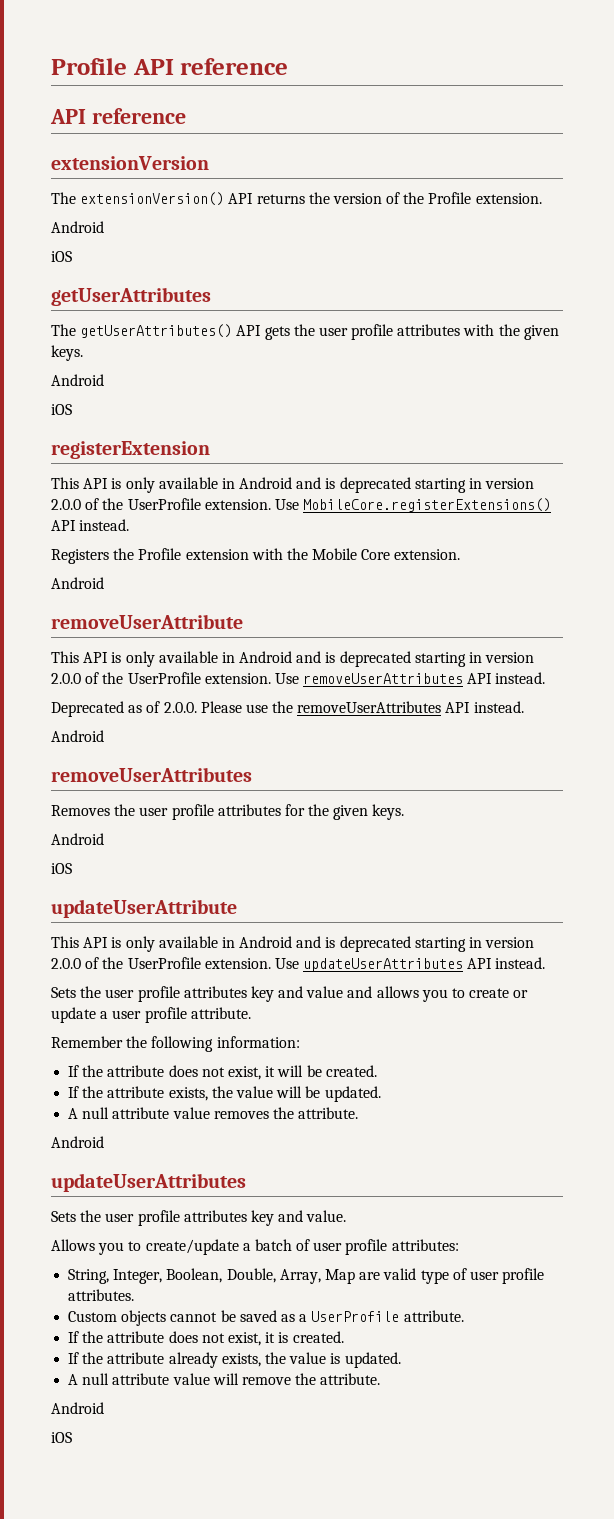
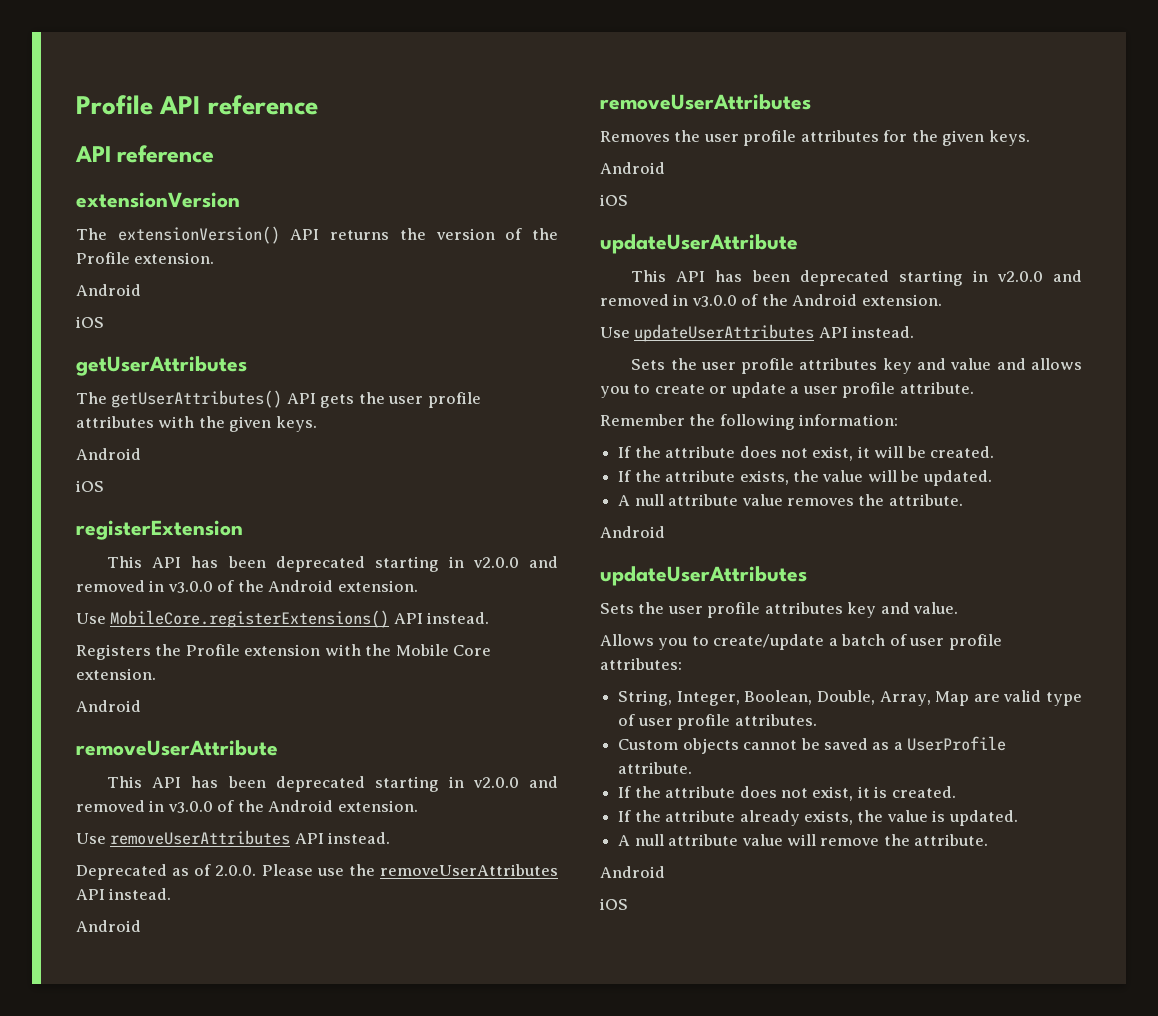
  registerExtension
- This API is only available in Android and is deprecated starting in version 2.0.0 of the UserProfile extension. Use MobileCore.registerExtensions() API instead.
+ This API has been deprecated starting in v2.0.0 and removed in v3.0.0 of the Android extension.
+ Use MobileCore.registerExtensions() API instead.
  removeUserAttribute
- This API is only available in Android and is deprecated starting in version 2.0.0 of the UserProfile extension. Use removeUserAttributes API instead.
+ This API has been deprecated starting in v2.0.0 and removed in v3.0.0 of the Android extension.
+ Use removeUserAttributes API instead.
  updateUserAttribute
- This API is only available in Android and is deprecated starting in version 2.0.0 of the UserProfile extension. Use updateUserAttributes API instead.
+ This API has been deprecated starting in v2.0.0 and removed in v3.0.0 of the Android extension.
+ Use updateUserAttributes API instead.

